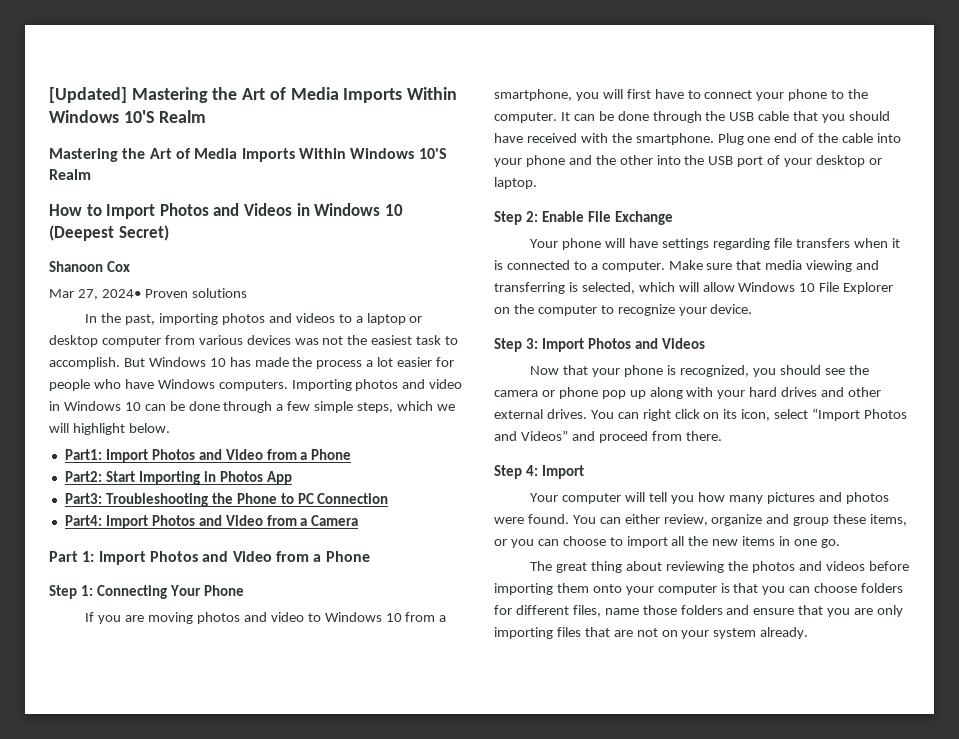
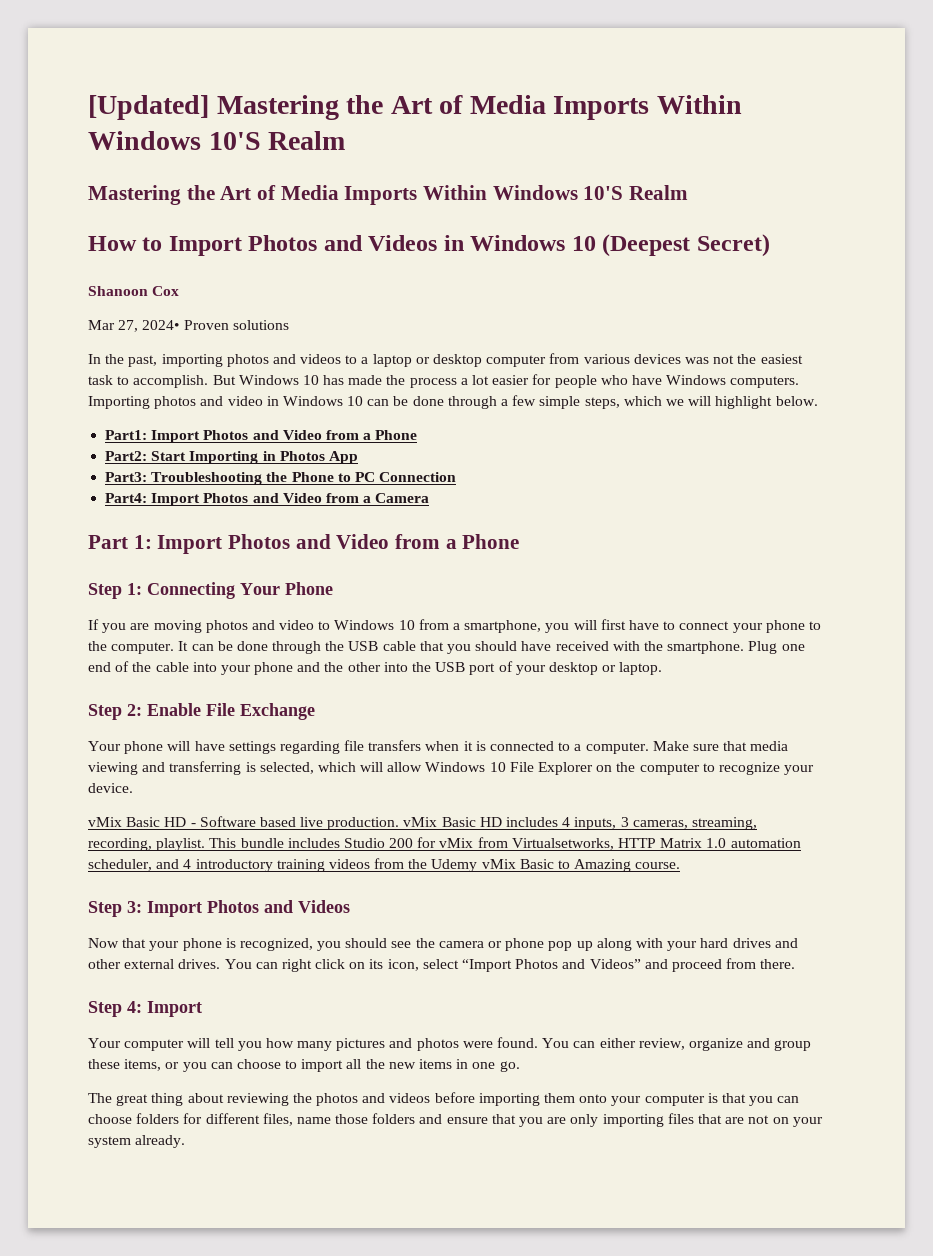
+ vMix Basic HD - Software based live production. vMix Basic HD includes 4 inputs, 3 cameras, streaming, recording, playlist. This bundle includes Studio 200 for vMix from Virtualsetworks, HTTP Matrix 1.0 automation scheduler, and 4 introductory training videos from the Udemy vMix Basic to Amazing course.

